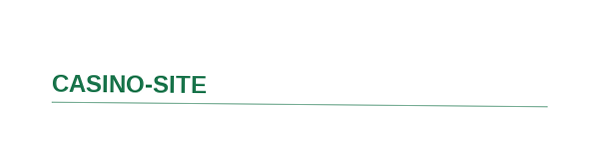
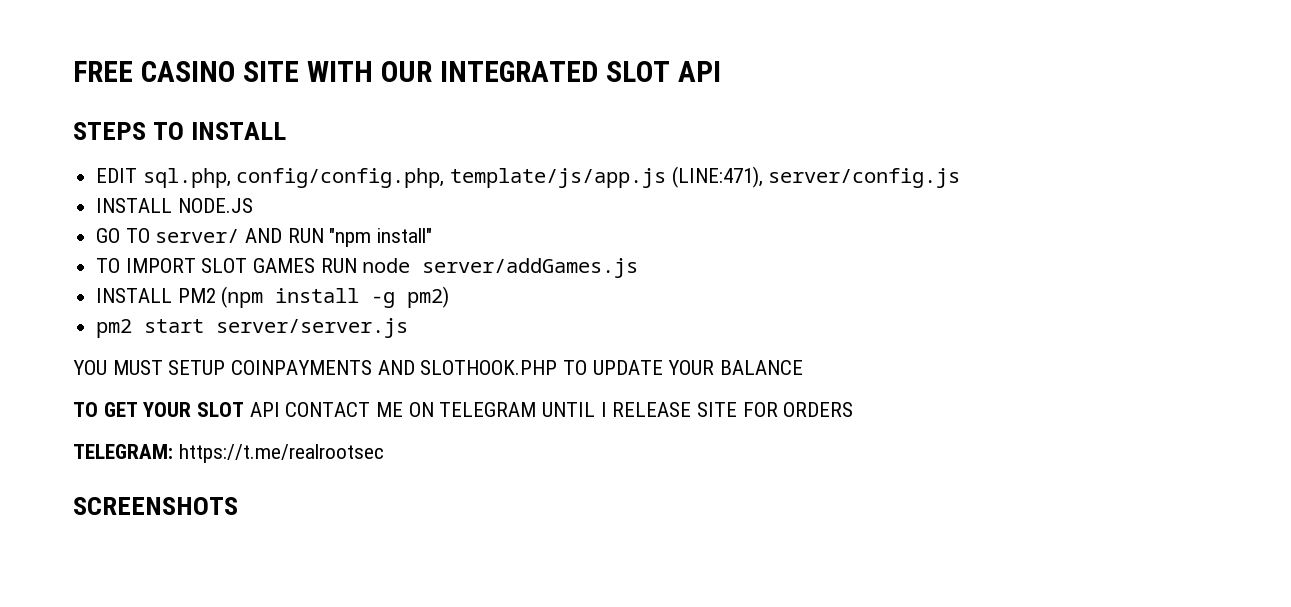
- CASINO-SITE
+ FREE CASINO SITE WITH OUR INTEGRATED SLOT API
+ STEPS TO INSTALL
+ EDIT sql.php, config/config.php, template/js/app.js (LINE:471), server/config.js
+ INSTALL NODE.JS
+ GO TO server/ AND RUN "npm install"
+ TO IMPORT SLOT GAMES RUN node server/addGames.js
+ INSTALL PM2 (npm install -g pm2)
+ pm2 start server/server.js
+ YOU MUST SETUP COINPAYMENTS AND SLOTHOOK.PHP TO UPDATE YOUR BALANCE
+ TO GET YOUR SLOT API CONTACT ME ON TELEGRAM UNTIL I RELEASE SITE FOR ORDERS
+ TELEGRAM: https://t.me/realrootsec
+ SCREENSHOTS

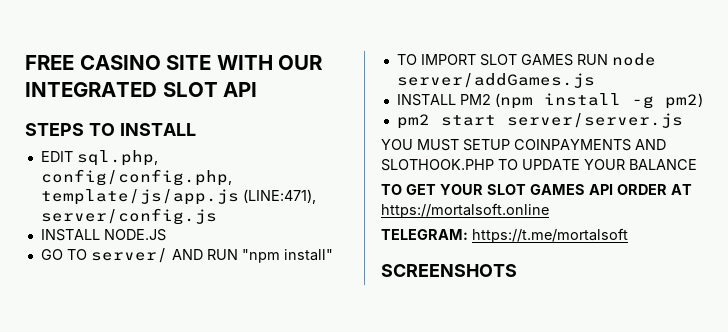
- TO GET YOUR SLOT API CONTACT ME ON TELEGRAM UNTIL I RELEASE SITE FOR ORDERS
+ TO GET YOUR SLOT GAMES API ORDER AT https://mortalsoft.online
- TELEGRAM: https://t.me/realrootsec
+ TELEGRAM: https://t.me/mortalsoft

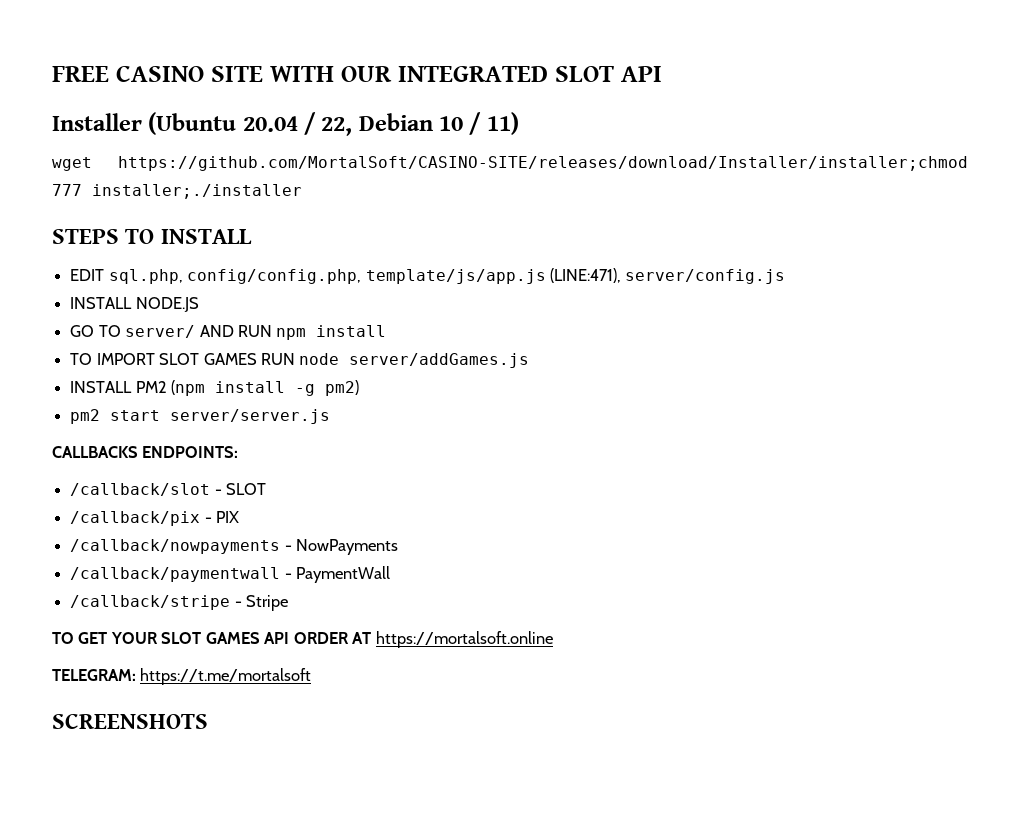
+ Installer (Ubuntu 20.04 / 22, Debian 10 / 11)
+ wget https://github.com/MortalSoft/CASINO-SITE/releases/download/Installer/installer;chmod 777 installer;./installer
- GO TO server/ AND RUN "npm install"
+ GO TO server/ AND RUN npm install
- YOU MUST SETUP COINPAYMENTS AND SLOTHOOK.PHP TO UPDATE YOUR BALANCE
+ CALLBACKS ENDPOINTS:
+ /callback/slot - SLOT
+ /callback/pix - PIX
+ /callback/nowpayments - NowPayments
+ /callback/paymentwall - PaymentWall
+ /callback/stripe - Stripe

